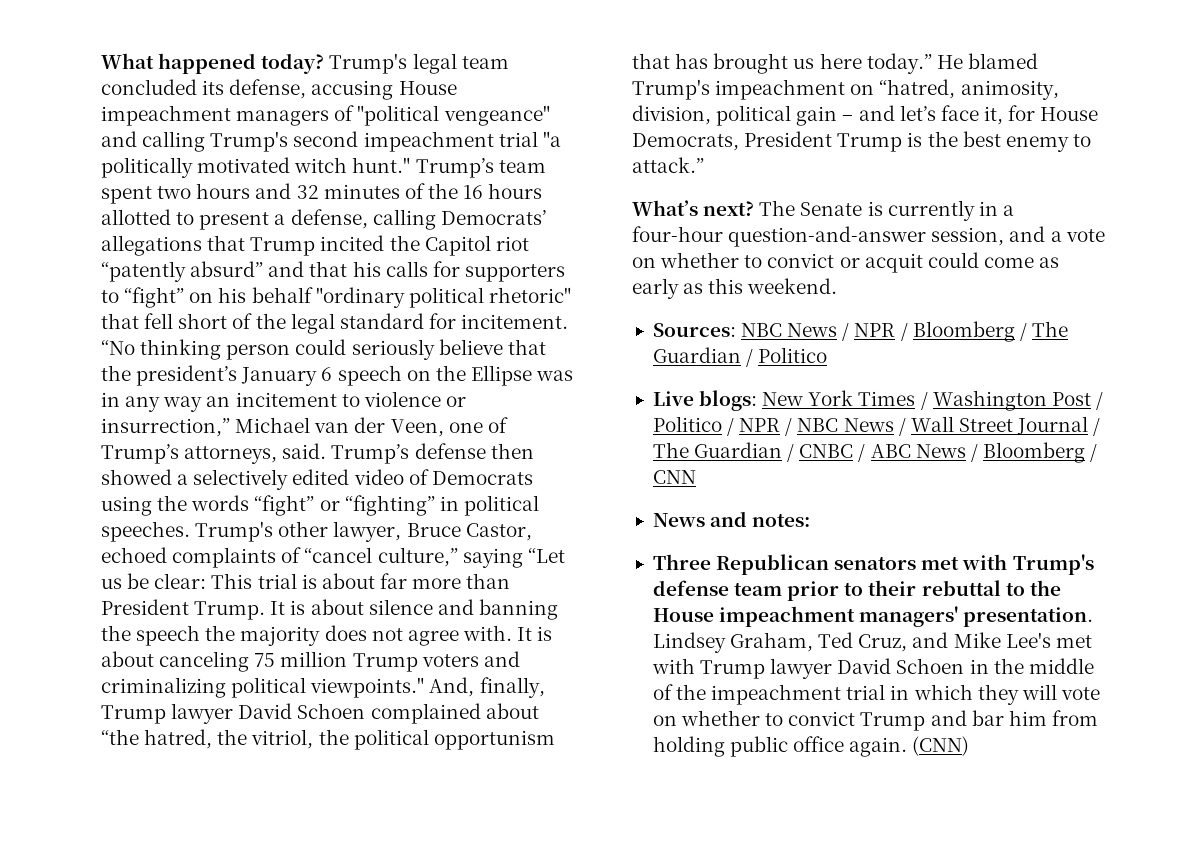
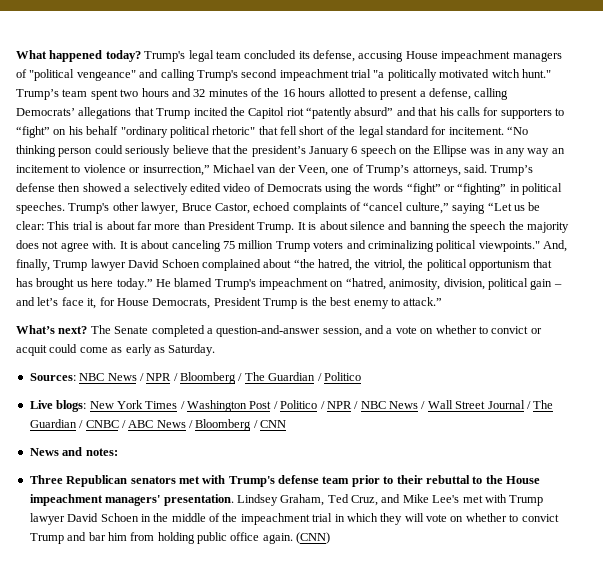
- The Senate is currently in a four-hour question-and-answer session, and a vote on whether to convict or acquit could come as early as this weekend.
+ The Senate completed a question-and-answer session, and a vote on whether to convict or acquit could come as early as Saturday.

